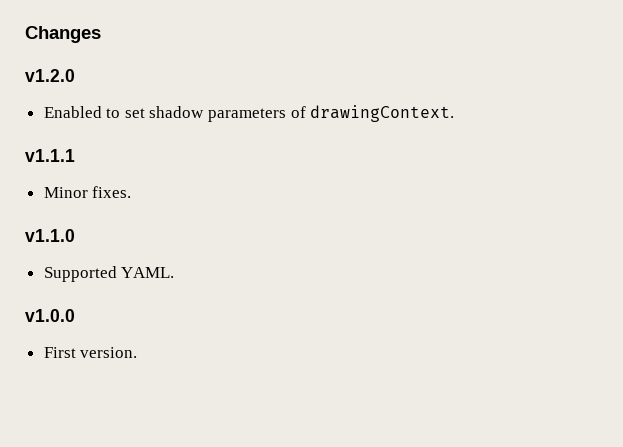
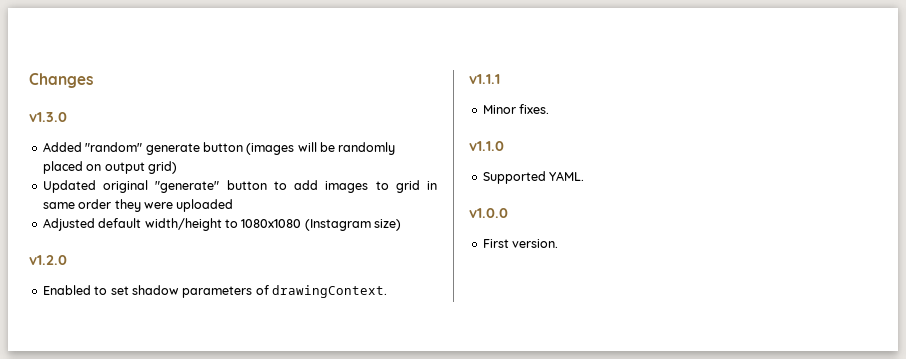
+ v1.3.0
+ Added "random" generate button (images will be randomly placed on output grid)
+ Updated original "generate" button to add images to grid in same order they were uploaded
+ Adjusted default width/height to 1080x1080 (Instagram size)

